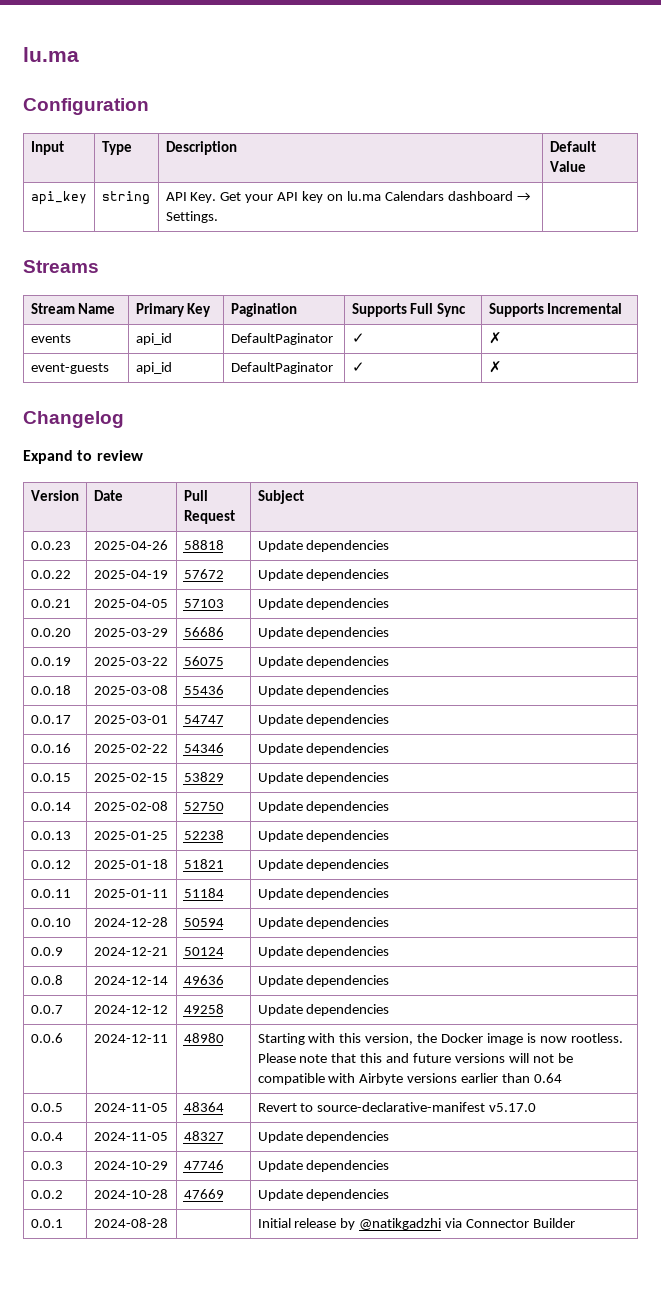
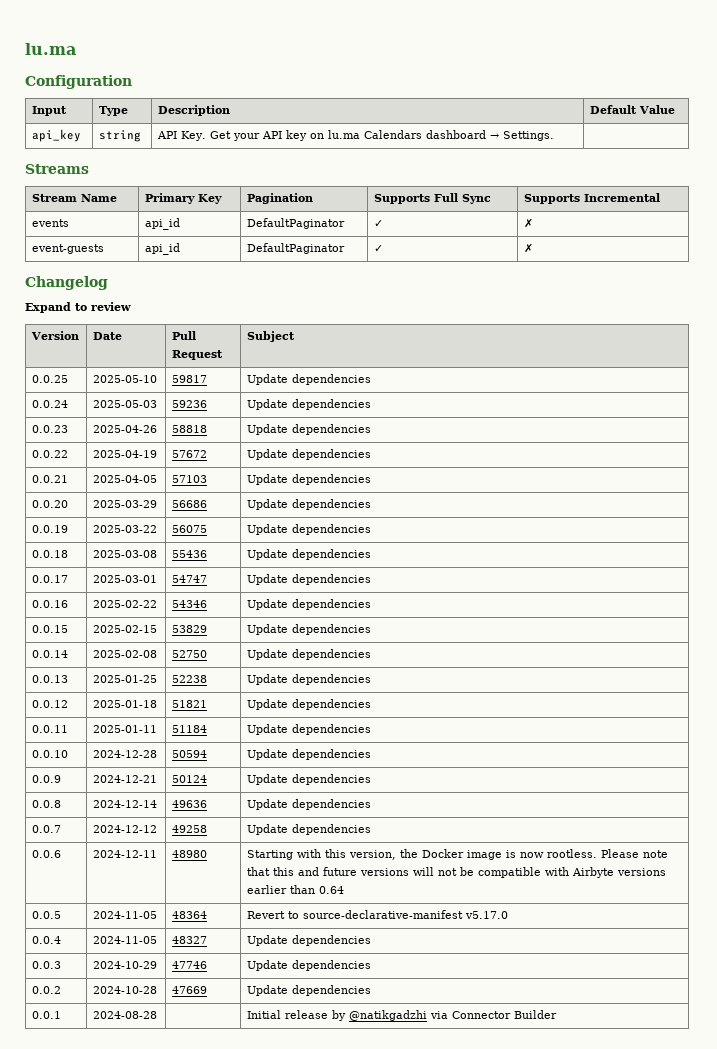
+ 0.0.25 | 2025-05-10 | 59817 | Update dependencies
+ 0.0.24 | 2025-05-03 | 59236 | Update dependencies

